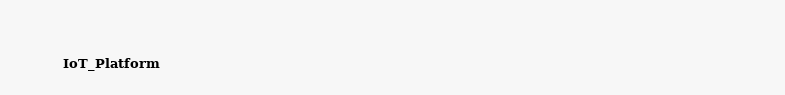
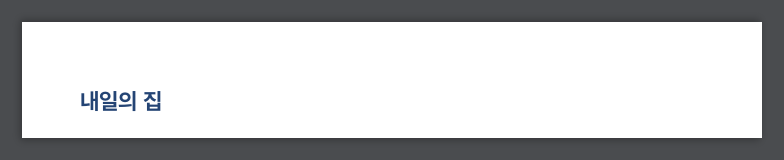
- IoT_Platform
+ 내일의 집

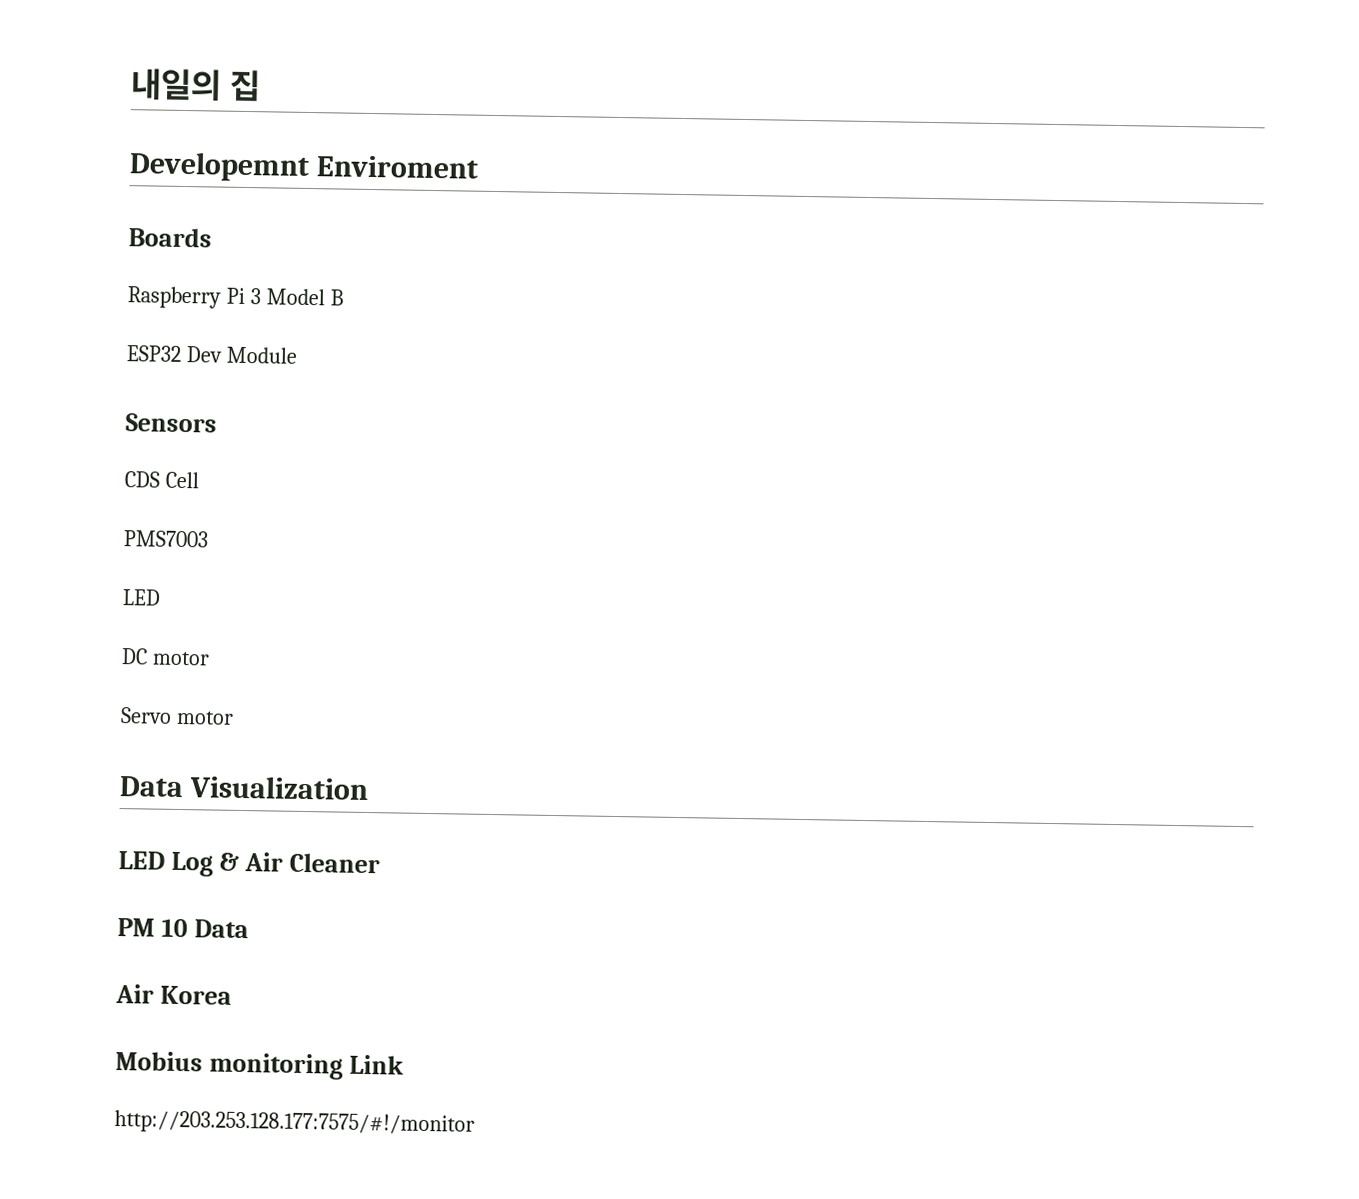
+ Developemnt Enviroment
+ Boards
+ Raspberry Pi 3 Model B
+ ESP32 Dev Module
+ Sensors
+ CDS Cell
+ PMS7003
+ LED
+ DC motor
+ Servo motor
+ Data Visualization
+ LED Log & Air Cleaner
+ PM 10 Data
+ Air Korea
+ Mobius monitoring Link
+ http://203.253.128.177:7575/#!/monitor

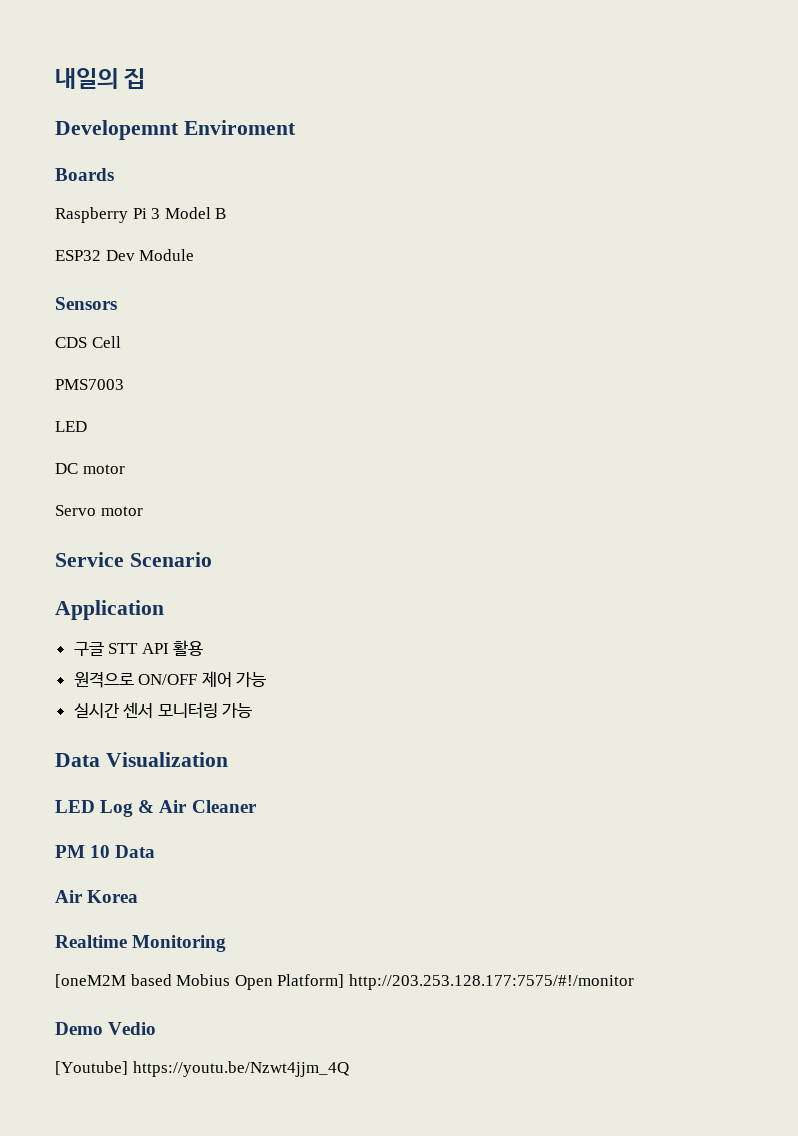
+ Service Scenario
+ Application
+ 구글 STT API 활용
+ 원격으로 ON/OFF 제어 가능
+ 실시간 센서 모니터링 가능
- Mobius monitoring Link
- http://203.253.128.177:7575/#!/monitor
+ Realtime Monitoring
+ [oneM2M based Mobius Open Platform] http://203.253.128.177:7575/#!/monitor
+ Demo Vedio
+ [Youtube] https://youtu.be/Nzwt4jjm_4Q

